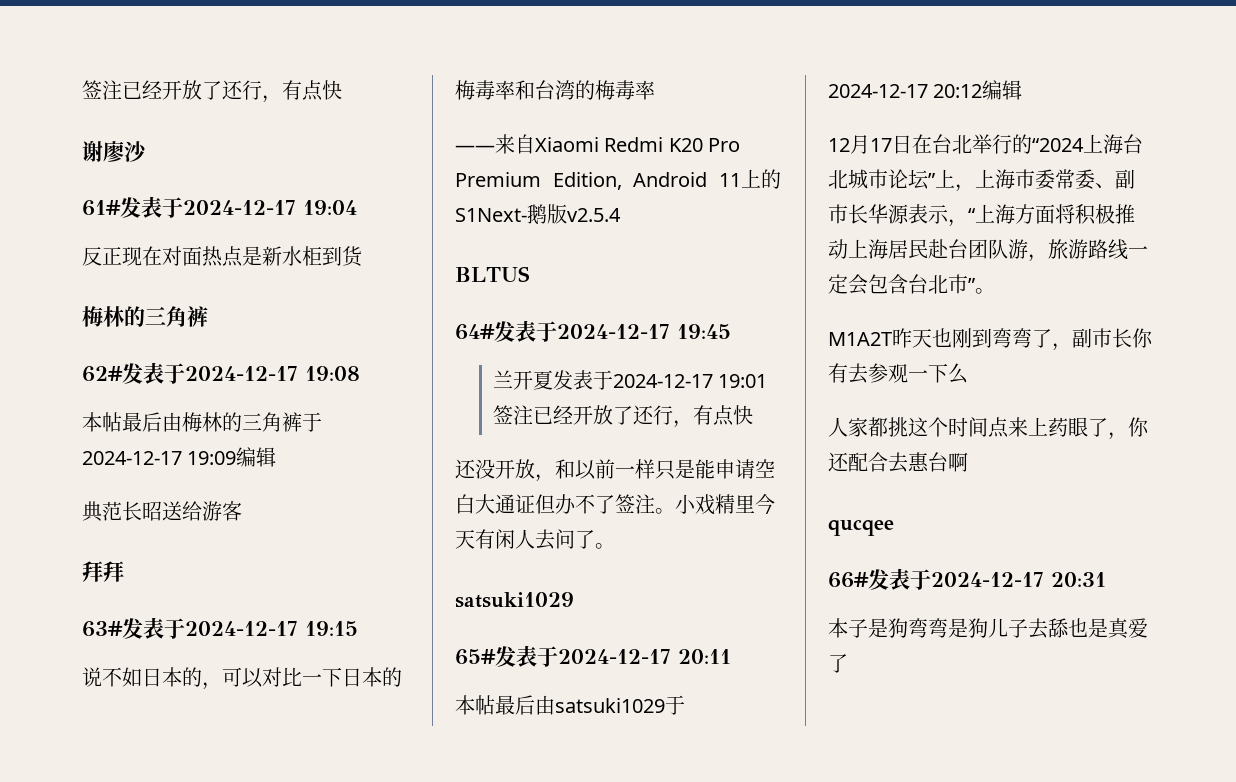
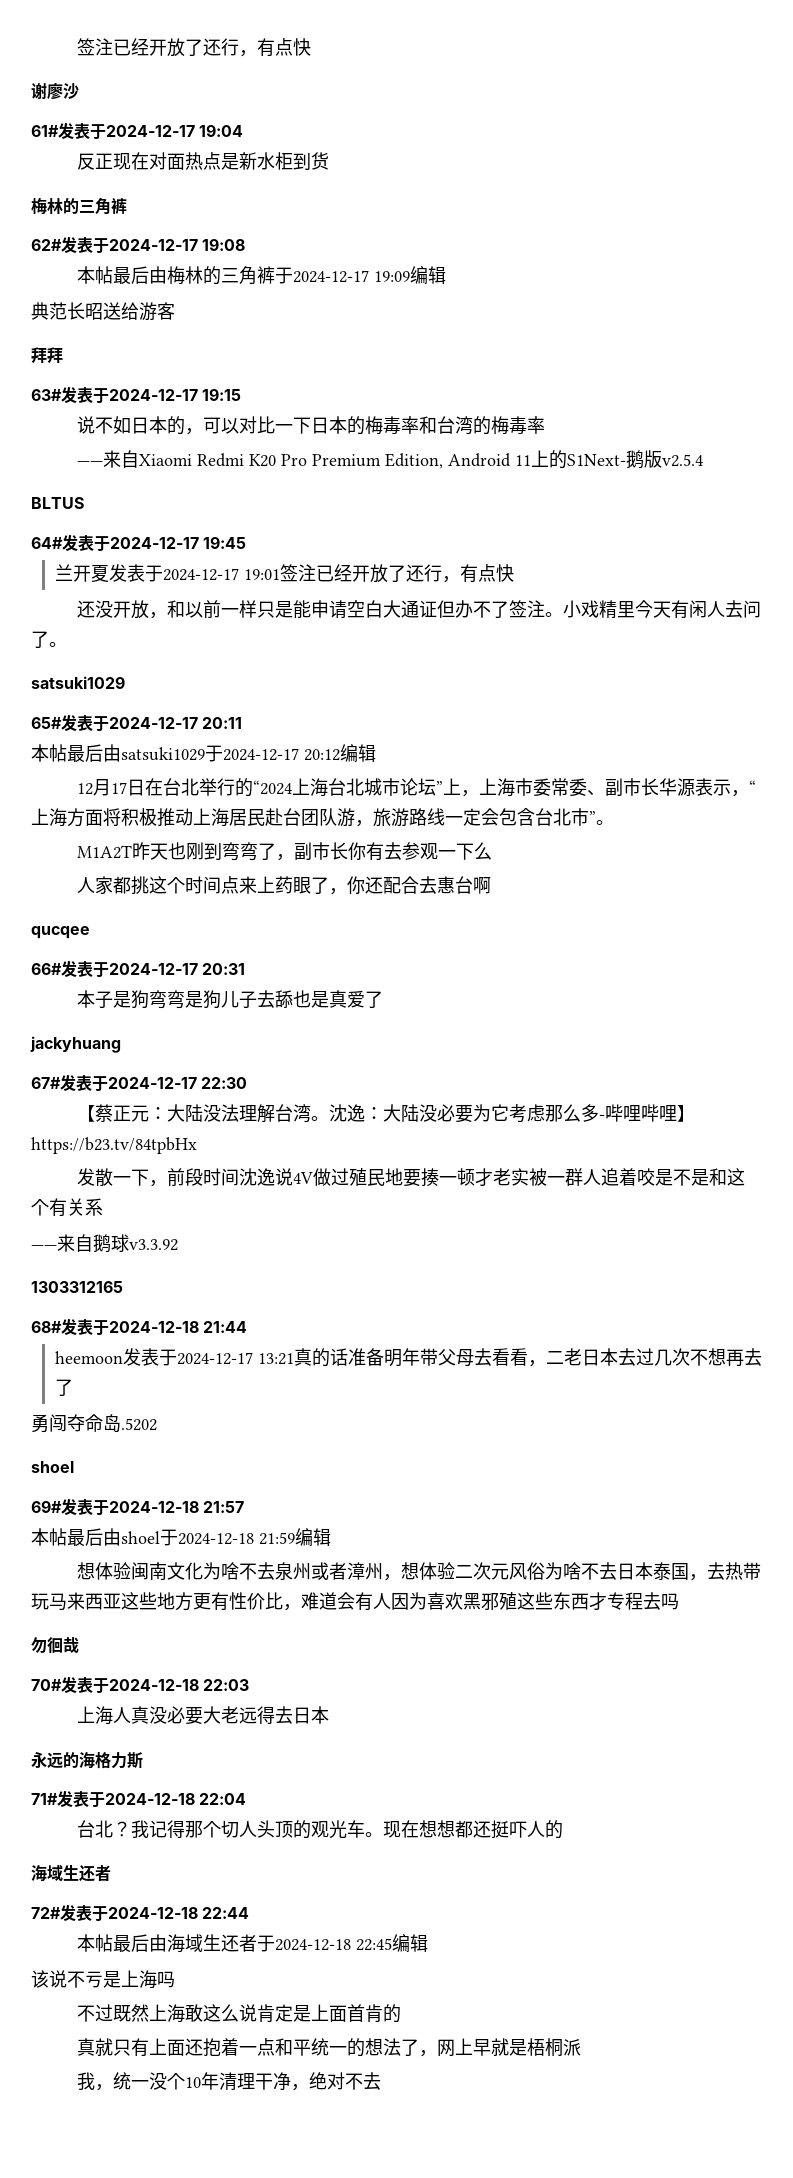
+ jackyhuang
+ 67#发表于2024-12-17 22:30
+ 【蔡正元：大陆没法理解台湾。沈逸：大陆没必要为它考虑那么多-哔哩哔哩】https://b23.tv/84tpbHx
+ 发散一下，前段时间沈逸说4V做过殖民地要揍一顿才老实被一群人追着咬是不是和这个有关系
+ ——来自鹅球v3.3.92
+ 1303312165
+ 68#发表于2024-12-18 21:44
+ heemoon发表于2024-12-17 13:21真的话准备明年带父母去看看，二老日本去过几次不想再去了
+ 勇闯夺命岛.5202
+ shoel
+ 69#发表于2024-12-18 21:57
+ 本帖最后由shoel于2024-12-18 21:59编辑
+ 想体验闽南文化为啥不去泉州或者漳州，想体验二次元风俗为啥不去日本泰国，去热带玩马来西亚这些地方更有性价比，难道会有人因为喜欢黑邪殖这些东西才专程去吗
+ 勿徊哉
+ 70#发表于2024-12-18 22:03
+ 上海人真没必要大老远得去日本
+ 永远的海格力斯
+ 71#发表于2024-12-18 22:04
+ 台北？我记得那个切人头顶的观光车。现在想想都还挺吓人的
+ 海域生还者
+ 72#发表于2024-12-18 22:44
+ 本帖最后由海域生还者于2024-12-18 22:45编辑
+ 该说不亏是上海吗
+ 不过既然上海敢这么说肯定是上面首肯的
+ 真就只有上面还抱着一点和平统一的想法了，网上早就是梧桐派
+ 我，统一没个10年清理干净，绝对不去

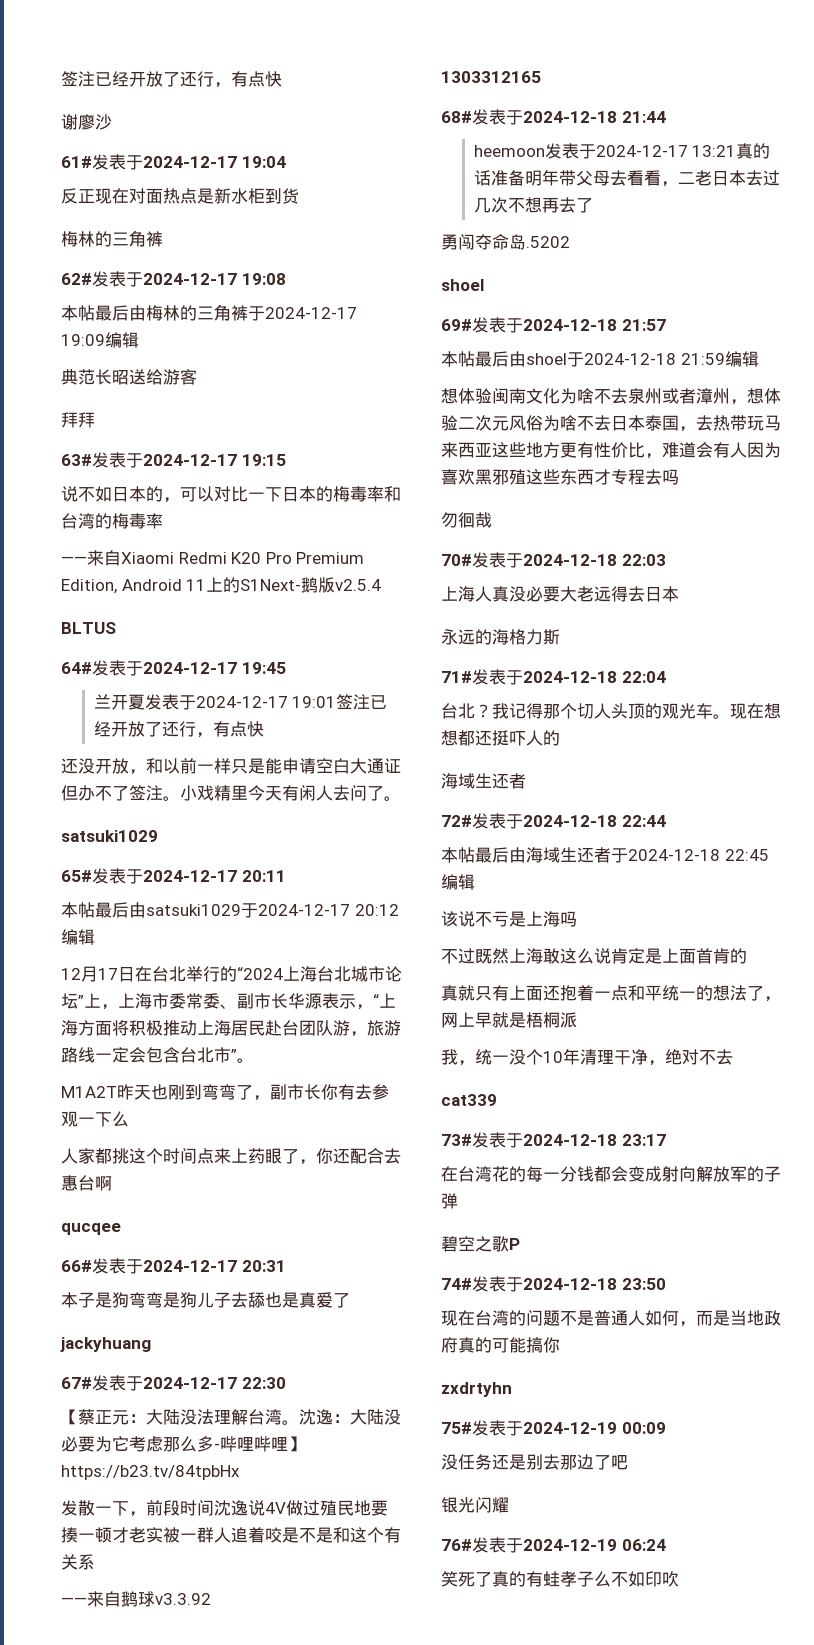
+ cat339
+ 73#发表于2024-12-18 23:17
+ 在台湾花的每一分钱都会变成射向解放军的子弹
+ 碧空之歌P
+ 74#发表于2024-12-18 23:50
+ 现在台湾的问题不是普通人如何，而是当地政府真的可能搞你
+ zxdrtyhn
+ 75#发表于2024-12-19 00:09
+ 没任务还是别去那边了吧
+ 银光闪耀
+ 76#发表于2024-12-19 06:24
+ 笑死了真的有蛙孝子么不如印吹

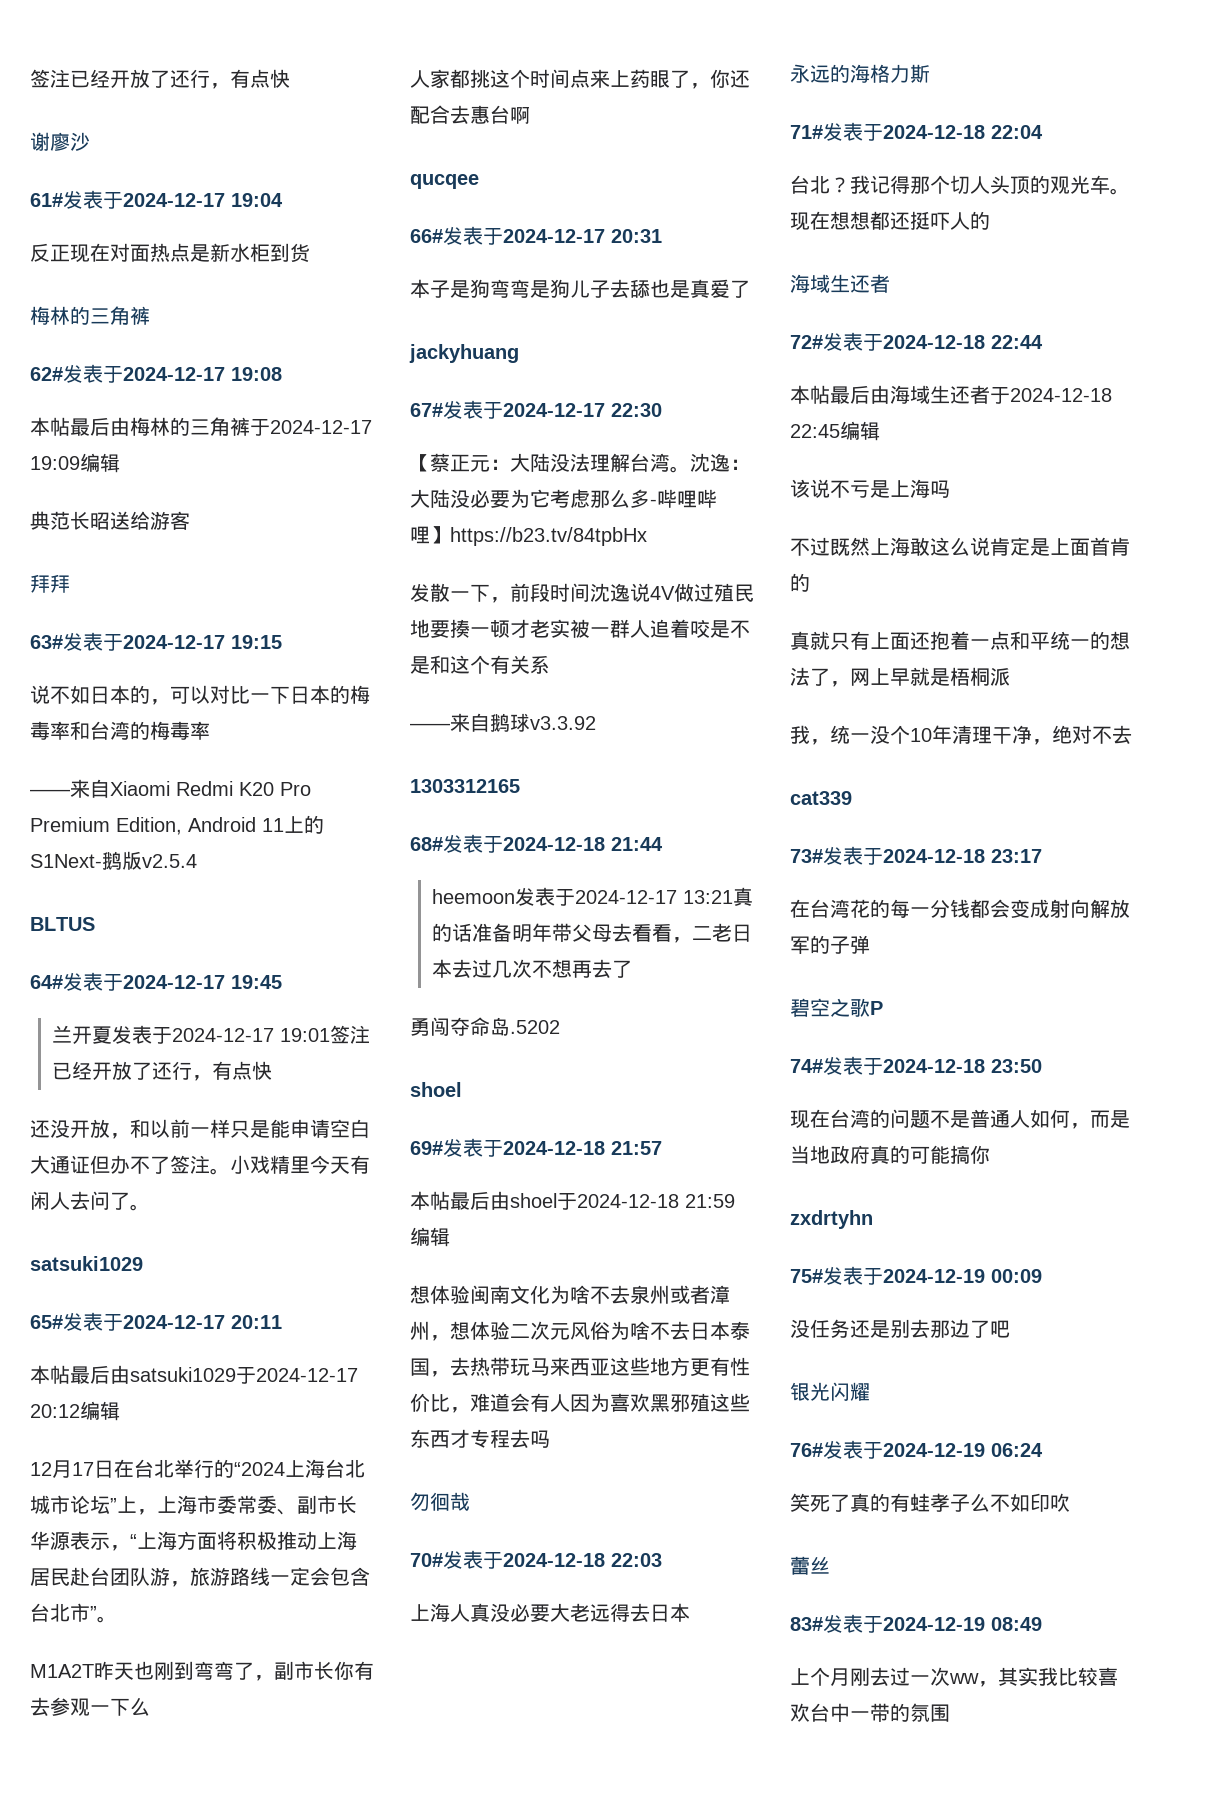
+ 蕾丝
+ 83#发表于2024-12-19 08:49
+ 上个月刚去过一次ww，其实我比较喜欢台中一带的氛围

